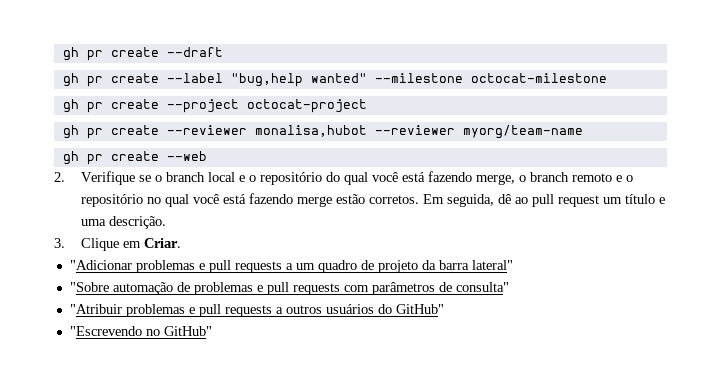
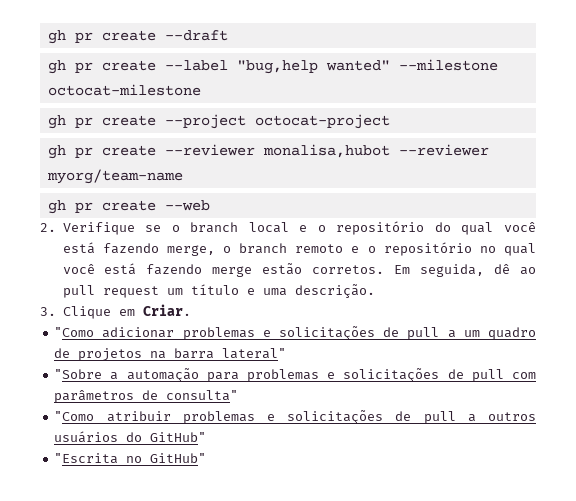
- "Adicionar problemas e pull requests a um quadro de projeto da barra lateral"
+ "Como adicionar problemas e solicitações de pull a um quadro de projetos na barra lateral"
- "Sobre automação de problemas e pull requests com parâmetros de consulta"
- "Atribuir problemas e pull requests a outros usuários do GitHub"
+ "Sobre a automação para problemas e solicitações de pull com parâmetros de consulta"
+ "Como atribuir problemas e solicitações de pull a outros usuários do GitHub"
- "Escrevendo no GitHub"
+ "Escrita no GitHub"

